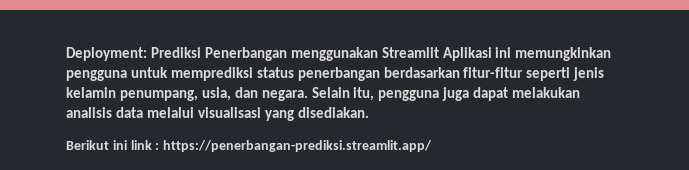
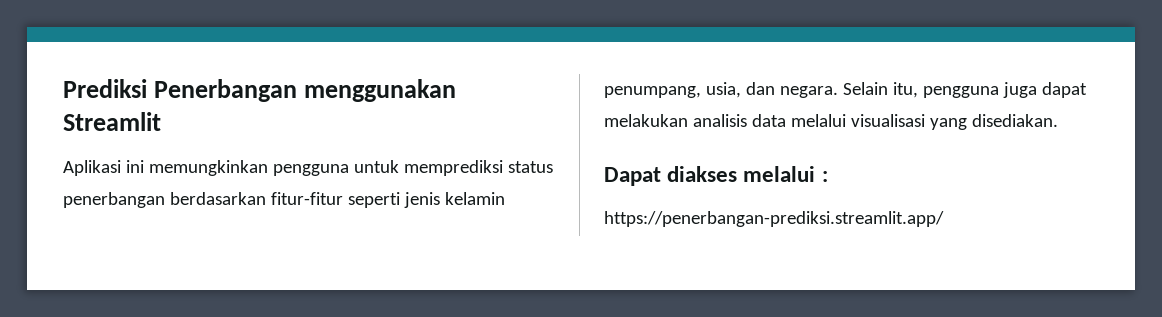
- Deployment: Prediksi Penerbangan menggunakan Streamlit Aplikasi ini memungkinkan pengguna untuk memprediksi status penerbangan berdasarkan fitur-fitur seperti jenis kelamin penumpang, usia, dan negara.
+ Prediksi Penerbangan menggunakan Streamlit
+ Aplikasi ini memungkinkan pengguna untuk memprediksi status penerbangan berdasarkan fitur-fitur seperti jenis kelamin penumpang, usia, dan negara.
- Berikut ini link : https://penerbangan-prediksi.streamlit.app/
+ Dapat diakses melalui :
+ https://penerbangan-prediksi.streamlit.app/

